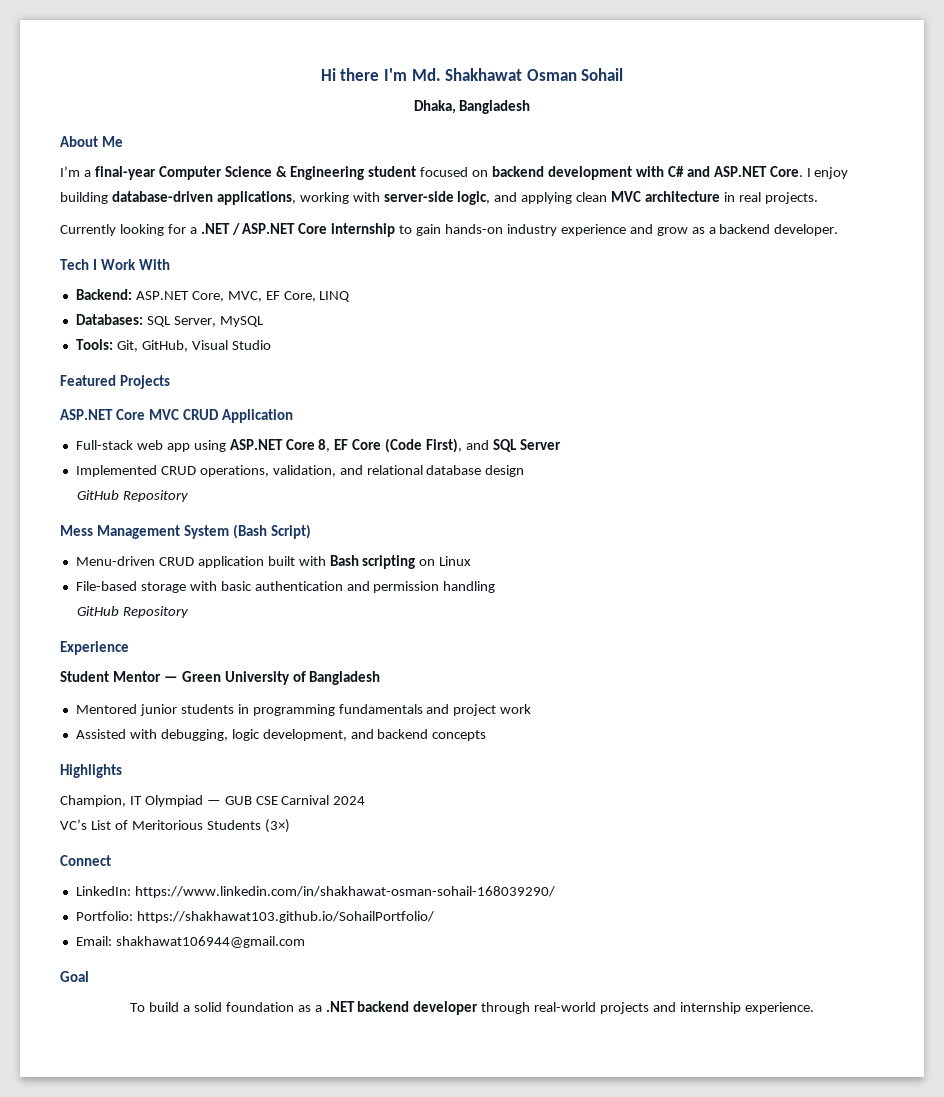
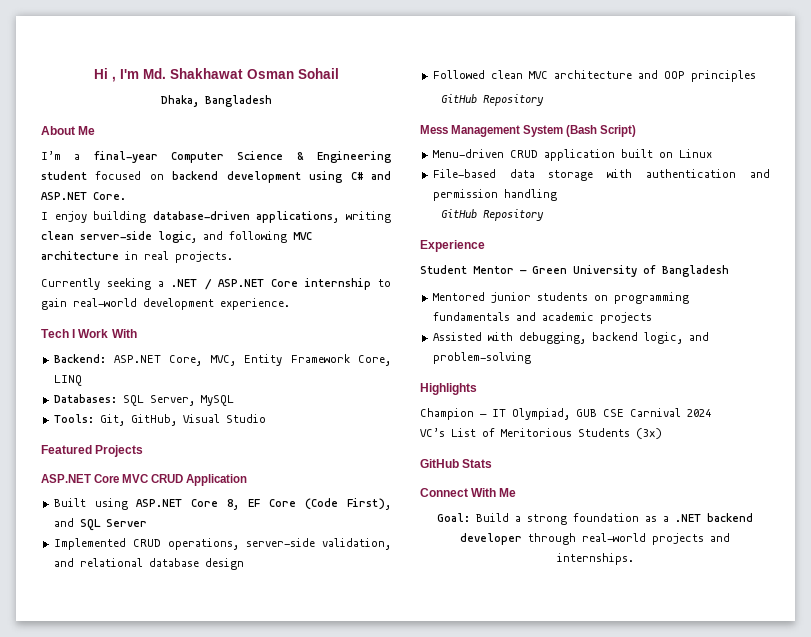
- Hi there I'm Md. Shakhawat Osman Sohail
+ Hi , I'm Md. Shakhawat Osman Sohail
- I’m a final-year Computer Science & Engineering student focused on backend development with C# and ASP.NET Core. I enjoy building database-driven applications, working with server-side logic, and applying clean MVC architecture in real projects.
+ I’m a final-year Computer Science & Engineering student focused on backend development using C# and ASP.NET Core.
+ I enjoy building database-driven applications, writing clean server-side logic, and following MVC architecture in real projects.
- Currently looking for a .NET / ASP.NET Core internship to gain hands-on industry experience and grow as a backend developer.
+ Currently seeking a .NET / ASP.NET Core internship to gain real-world development experience.
- Backend: ASP.NET Core, MVC, EF Core, LINQ
+ Backend: ASP.NET Core, MVC, Entity Framework Core, LINQ
- Full-stack web app using ASP.NET Core 8, EF Core (Code First), and SQL Server
+ Built using ASP.NET Core 8, EF Core (Code First), and SQL Server
- Implemented CRUD operations, validation, and relational database design
+ Implemented CRUD operations, server-side validation, and relational database design
+ Followed clean MVC architecture and OOP principles
- Menu-driven CRUD application built with Bash scripting on Linux
+ Menu-driven CRUD application built on Linux
- File-based storage with basic authentication and permission handling
+ File-based data storage with authentication and permission handling
- Mentored junior students in programming fundamentals and project work
+ Mentored junior students on programming fundamentals and academic projects
- Assisted with debugging, logic development, and backend concepts
+ Assisted with debugging, backend logic, and problem-solving
  Highlights
- Champion, IT Olympiad — GUB CSE Carnival 2024
+ Champion — IT Olympiad, GUB CSE Carnival 2024
+ GitHub Stats
- Connect
- LinkedIn: https://www.linkedin.com/in/shakhawat-osman-sohail-168039290/
- Portfolio: https://shakhawat103.github.io/SohailPortfolio/
- Email: shakhawat106944@gmail.com
- Goal
- To build a solid foundation as a .NET backend developer through real-world projects and internship experience.
+ Connect With Me
+ Goal: Build a strong foundation as a .NET backend developer through real-world projects and internships.

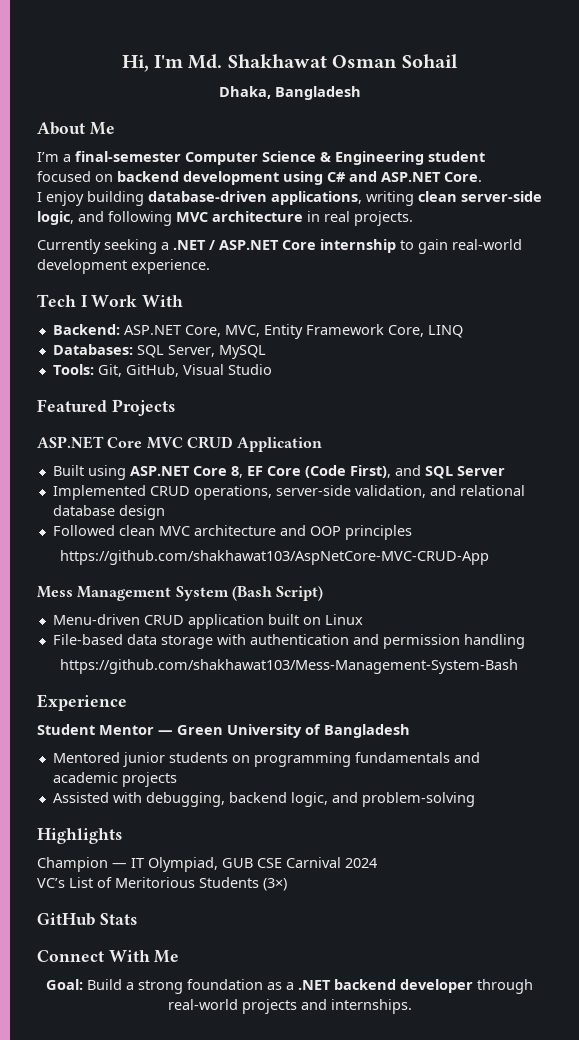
- Hi , I'm Md. Shakhawat Osman Sohail
+ Hi, I'm Md. Shakhawat Osman Sohail
- I’m a final-year Computer Science & Engineering student focused on backend development using C# and ASP.NET Core.
+ I’m a final-semester Computer Science & Engineering student focused on backend development using C# and ASP.NET Core.
  Followed clean MVC architecture and OOP principles
- GitHub Repository
+ https://github.com/shakhawat103/AspNetCore-MVC-CRUD-App
  File-based data storage with authentication and permission handling
- GitHub Repository
+ https://github.com/shakhawat103/Mess-Management-System-Bash

